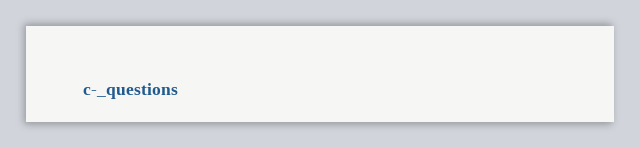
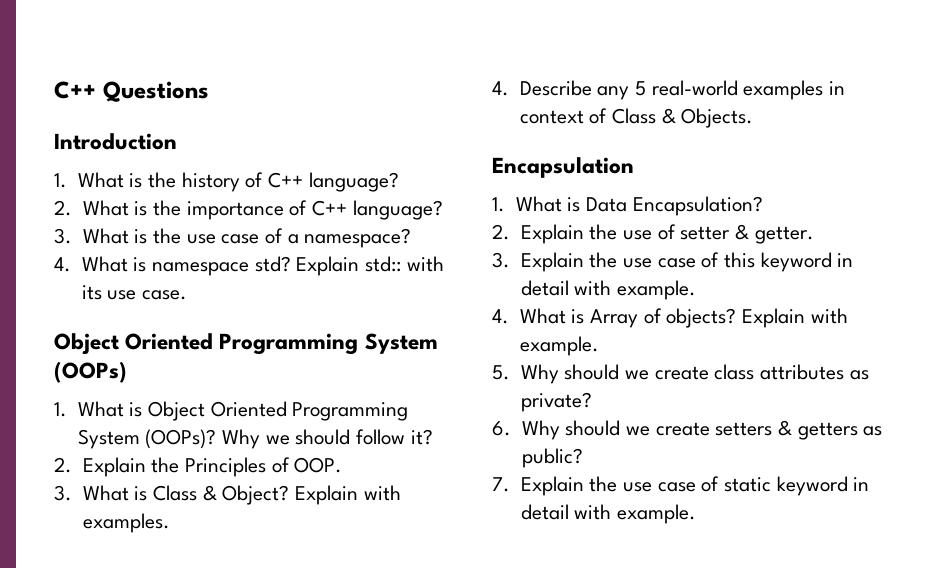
- c-_questions
+ C++ Questions
+ Introduction
+ 1. What is the history of C++ language?
+ 2. What is the importance of C++ language?
+ 3. What is the use case of a namespace?
+ 4. What is namespace std? Explain std:: with its use case.
+ Object Oriented Programming System (OOPs)
+ 1. What is Object Oriented Programming System (OOPs)? Why we should follow it?
+ 2. Explain the Principles of OOP.
+ 3. What is Class & Object? Explain with examples.
+ 4. Describe any 5 real-world examples in context of Class & Objects.
+ Encapsulation
+ 1. What is Data Encapsulation?
+ 2. Explain the use of setter & getter.
+ 3. Explain the use case of this keyword in detail with example.
+ 4. What is Array of objects? Explain with example.
+ 5. Why should we create class attributes as private?
+ 6. Why should we create setters & getters as public?
+ 7. Explain the use case of static keyword in detail with example.

